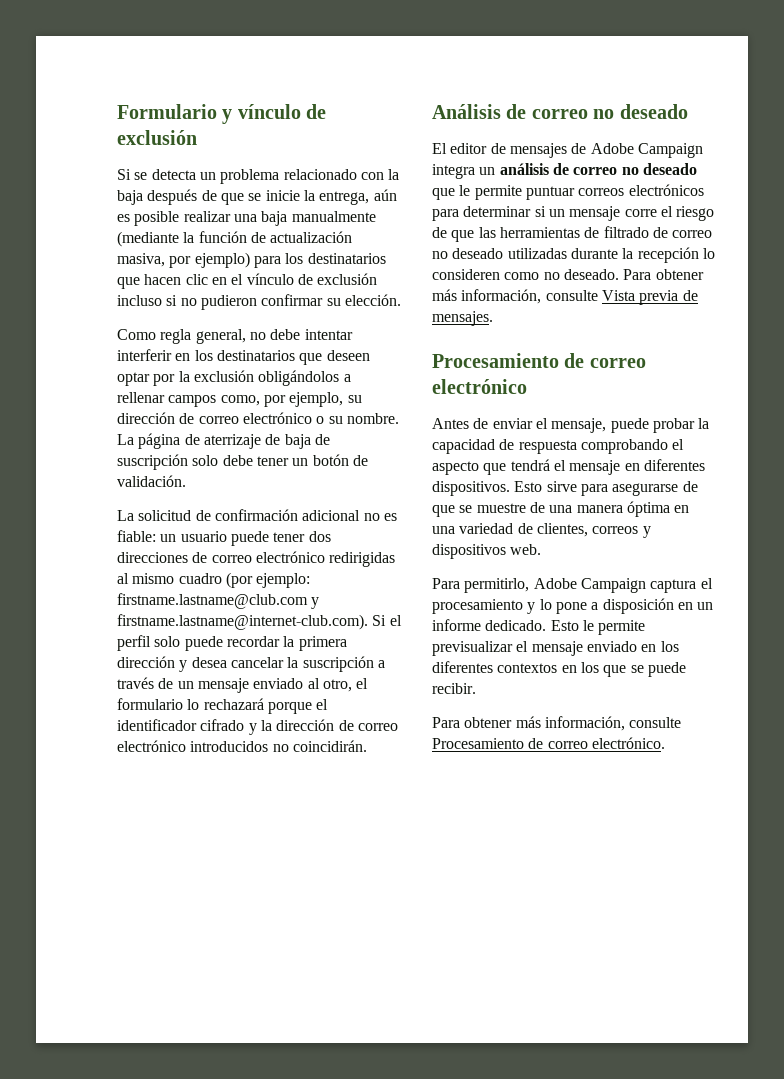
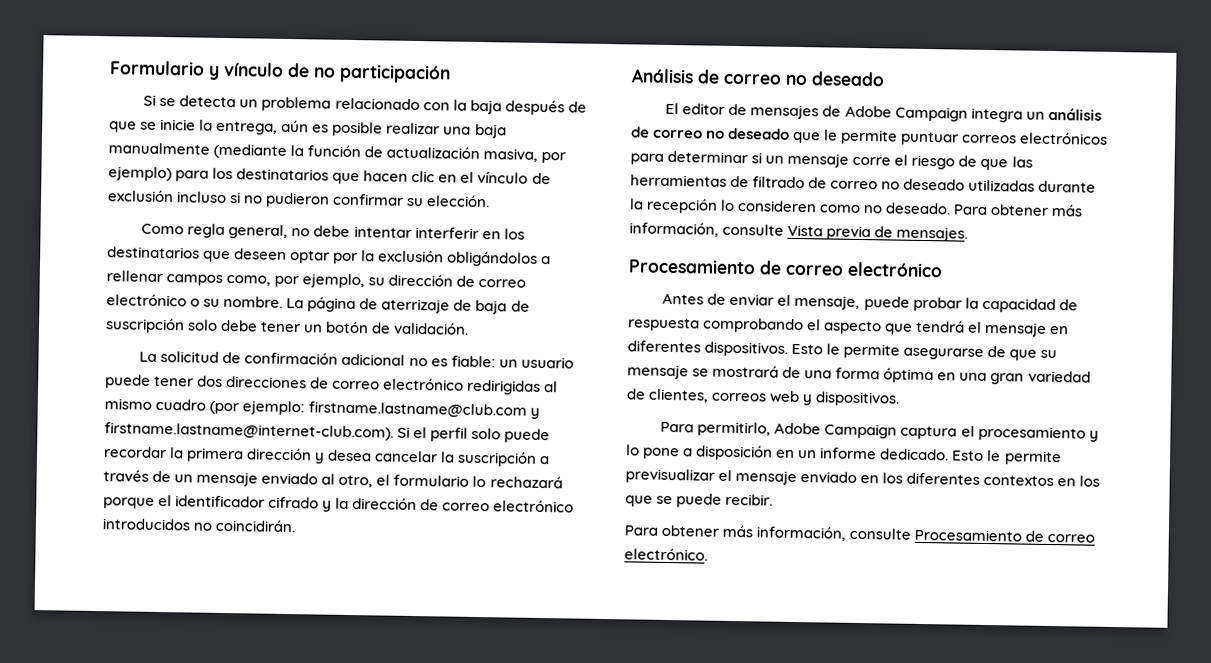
- Formulario y vínculo de exclusión
+ Formulario y vínculo de no participación
- Esto sirve para asegurarse de que se muestre de una manera óptima en una variedad de clientes, correos y dispositivos web.
+ Esto le permite asegurarse de que su mensaje se mostrará de una forma óptima en una gran variedad de clientes, correos web y dispositivos.

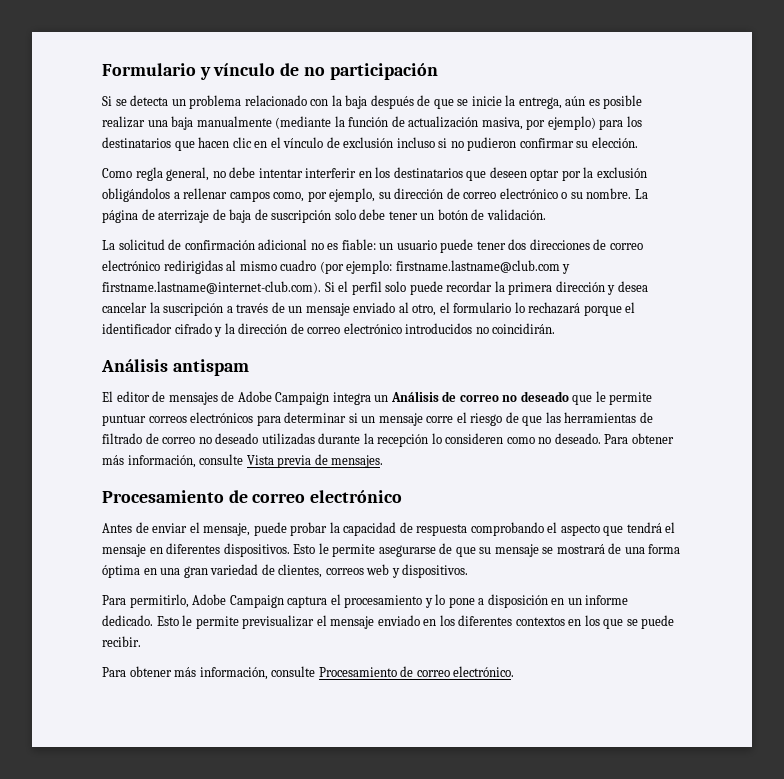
- Análisis de correo no deseado
+ Análisis antispam
- El editor de mensajes de Adobe Campaign integra un análisis de correo no deseado que le permite puntuar correos electrónicos para determinar si un mensaje corre el riesgo de que las herramientas de filtrado de correo no deseado utilizadas durante la recepción lo consideren como no deseado.
+ El editor de mensajes de Adobe Campaign integra un Análisis de correo no deseado que le permite puntuar correos electrónicos para determinar si un mensaje corre el riesgo de que las herramientas de filtrado de correo no deseado utilizadas durante la recepción lo consideren como no deseado.

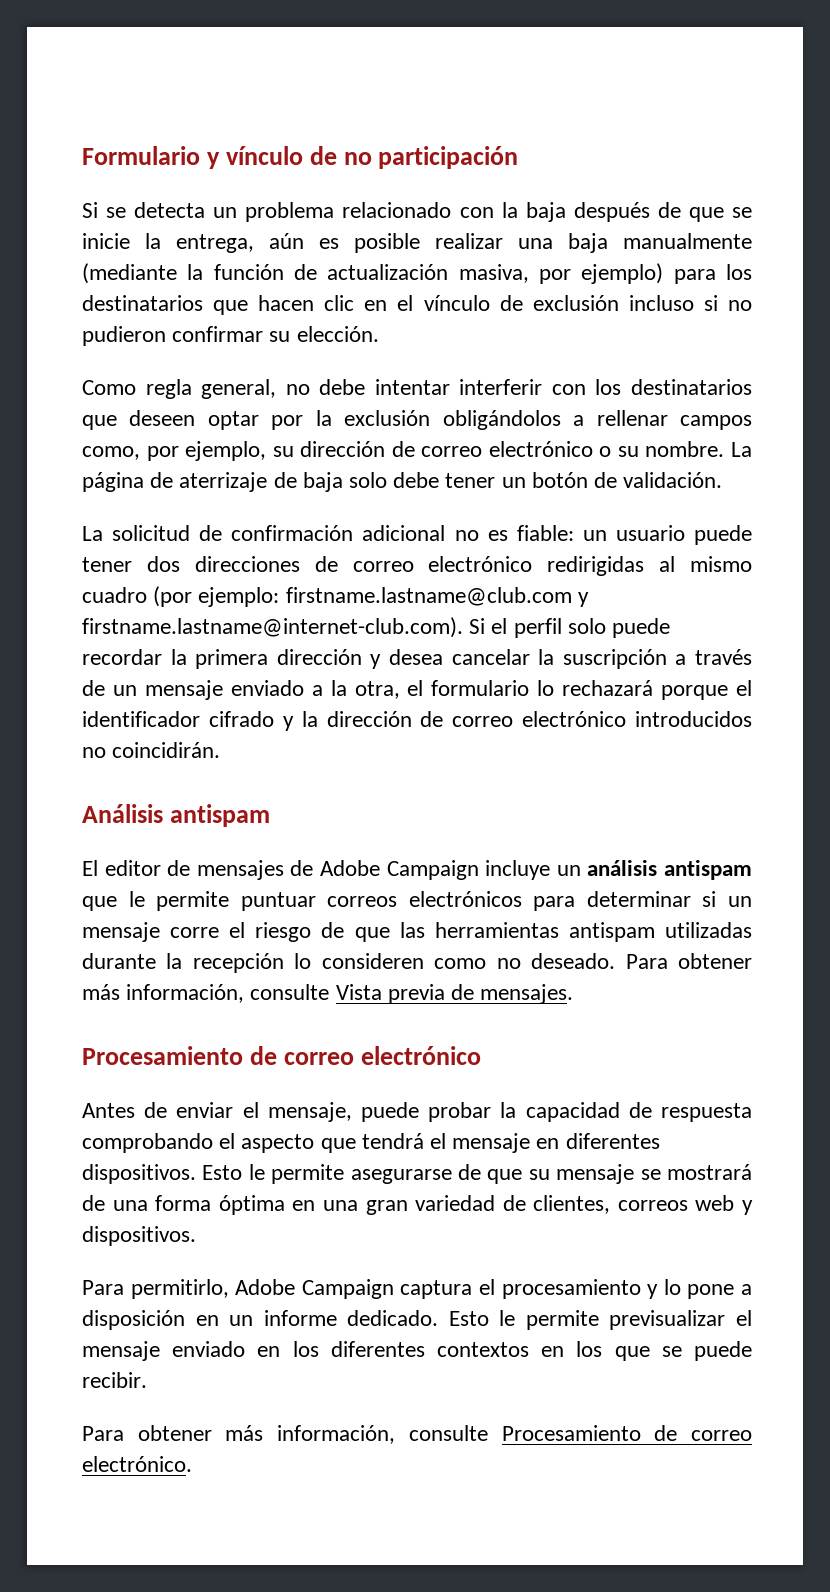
- Como regla general, no debe intentar interferir en los destinatarios que deseen optar por la exclusión obligándolos a rellenar campos como, por ejemplo, su dirección de correo electrónico o su nombre.
+ Como regla general, no debe intentar interferir con los destinatarios que deseen optar por la exclusión obligándolos a rellenar campos como, por ejemplo, su dirección de correo electrónico o su nombre.
- La página de aterrizaje de baja de suscripción solo debe tener un botón de validación.
+ La página de aterrizaje de baja solo debe tener un botón de validación.
- firstname.lastname@club.com y firstname.lastname@internet-club.com). Si el perfil solo puede recordar la primera dirección y desea cancelar la suscripción a través de un mensaje enviado al otro, el formulario lo rechazará porque el identificador cifrado y la dirección de correo electrónico introducidos no coincidirán.
+ firstname.lastname@club.com y firstname.lastname@internet-club.com). Si el perfil solo puede recordar la primera dirección y desea cancelar la suscripción a través de un mensaje enviado a la otra, el formulario lo rechazará porque el identificador cifrado y la dirección de correo electrónico introducidos no coincidirán.
- El editor de mensajes de Adobe Campaign integra un Análisis de correo no deseado que le permite puntuar correos electrónicos para determinar si un mensaje corre el riesgo de que las herramientas de filtrado de correo no deseado utilizadas durante la recepción lo consideren como no deseado.
+ El editor de mensajes de Adobe Campaign incluye un análisis antispam que le permite puntuar correos electrónicos para determinar si un mensaje corre el riesgo de que las herramientas antispam utilizadas durante la recepción lo consideren como no deseado.

